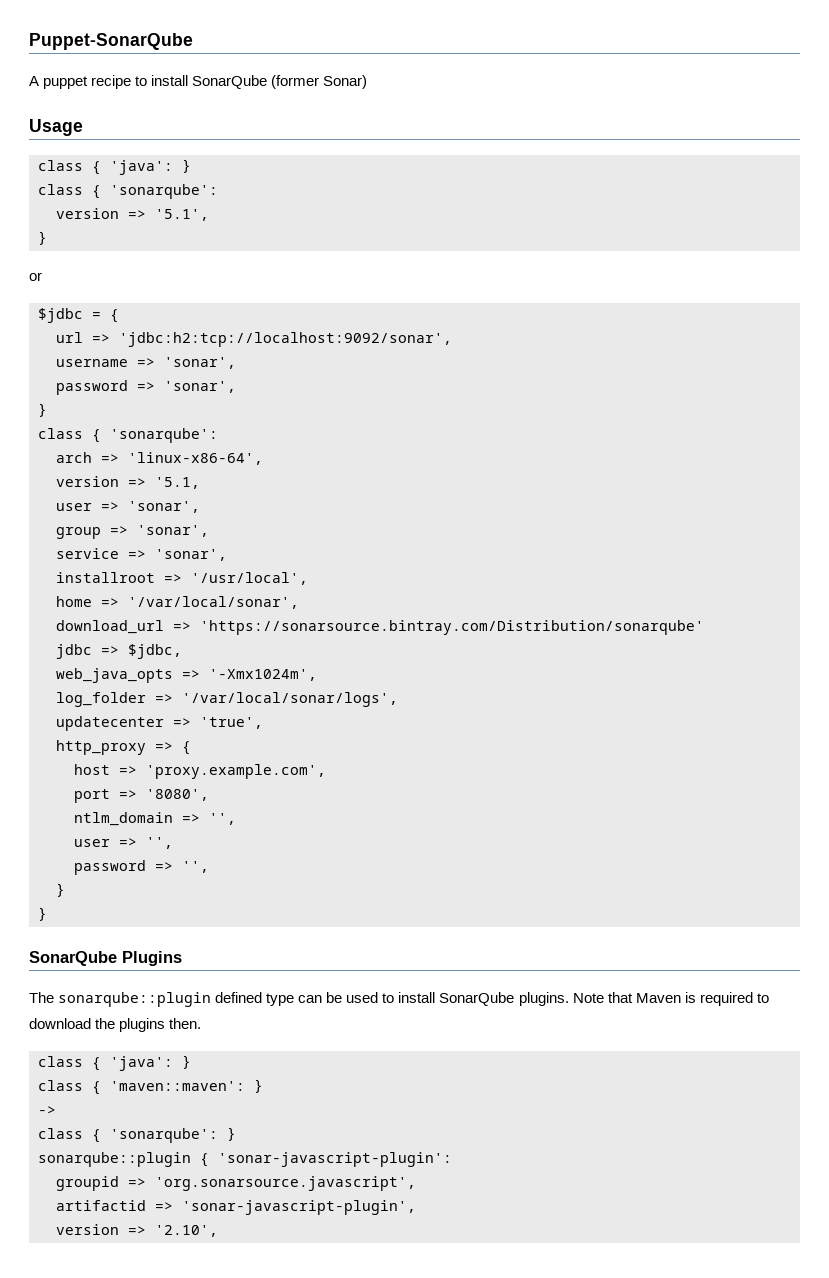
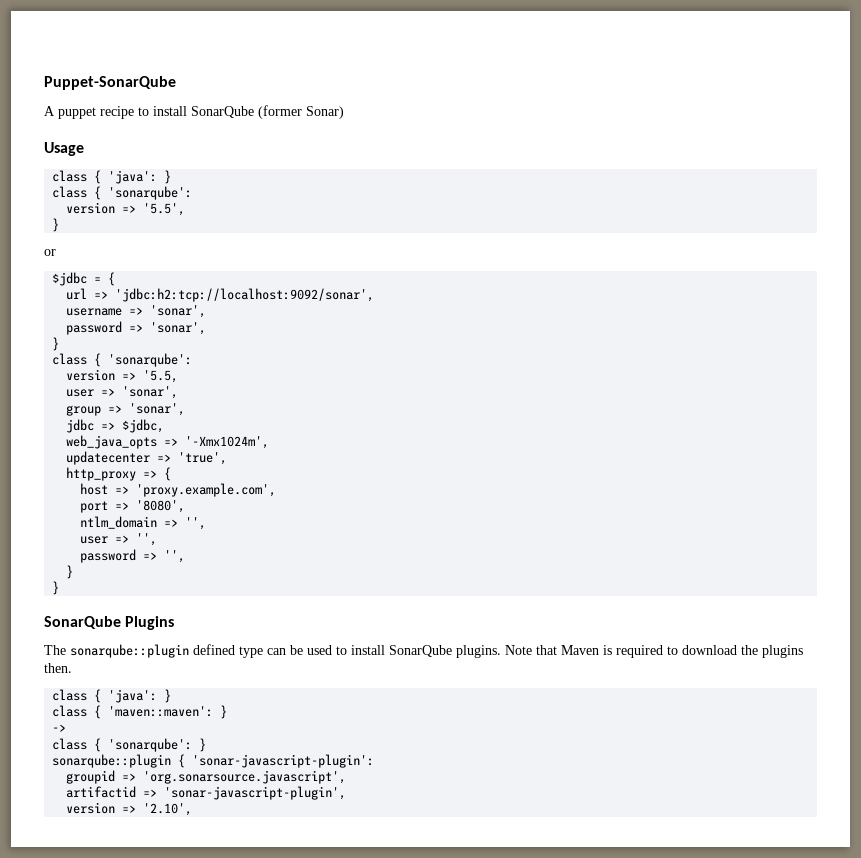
- version => '5.1',
+ version => '5.5',
- arch => 'linux-x86-64',
- version => '5.1,
+ version => '5.5,
- service => 'sonar',
- installroot => '/usr/local',
- home => '/var/local/sonar',
- download_url => 'https://sonarsource.bintray.com/Distribution/sonarqube'
- log_folder => '/var/local/sonar/logs',

